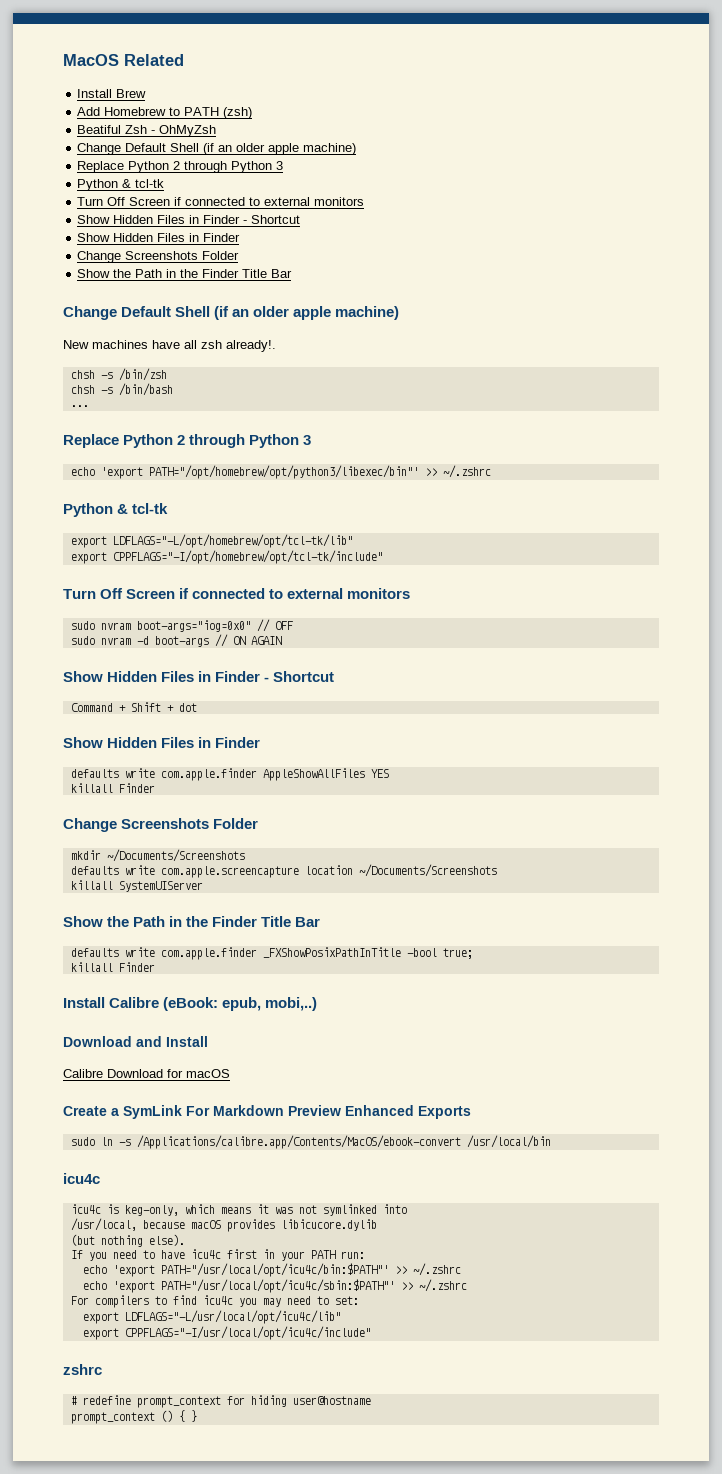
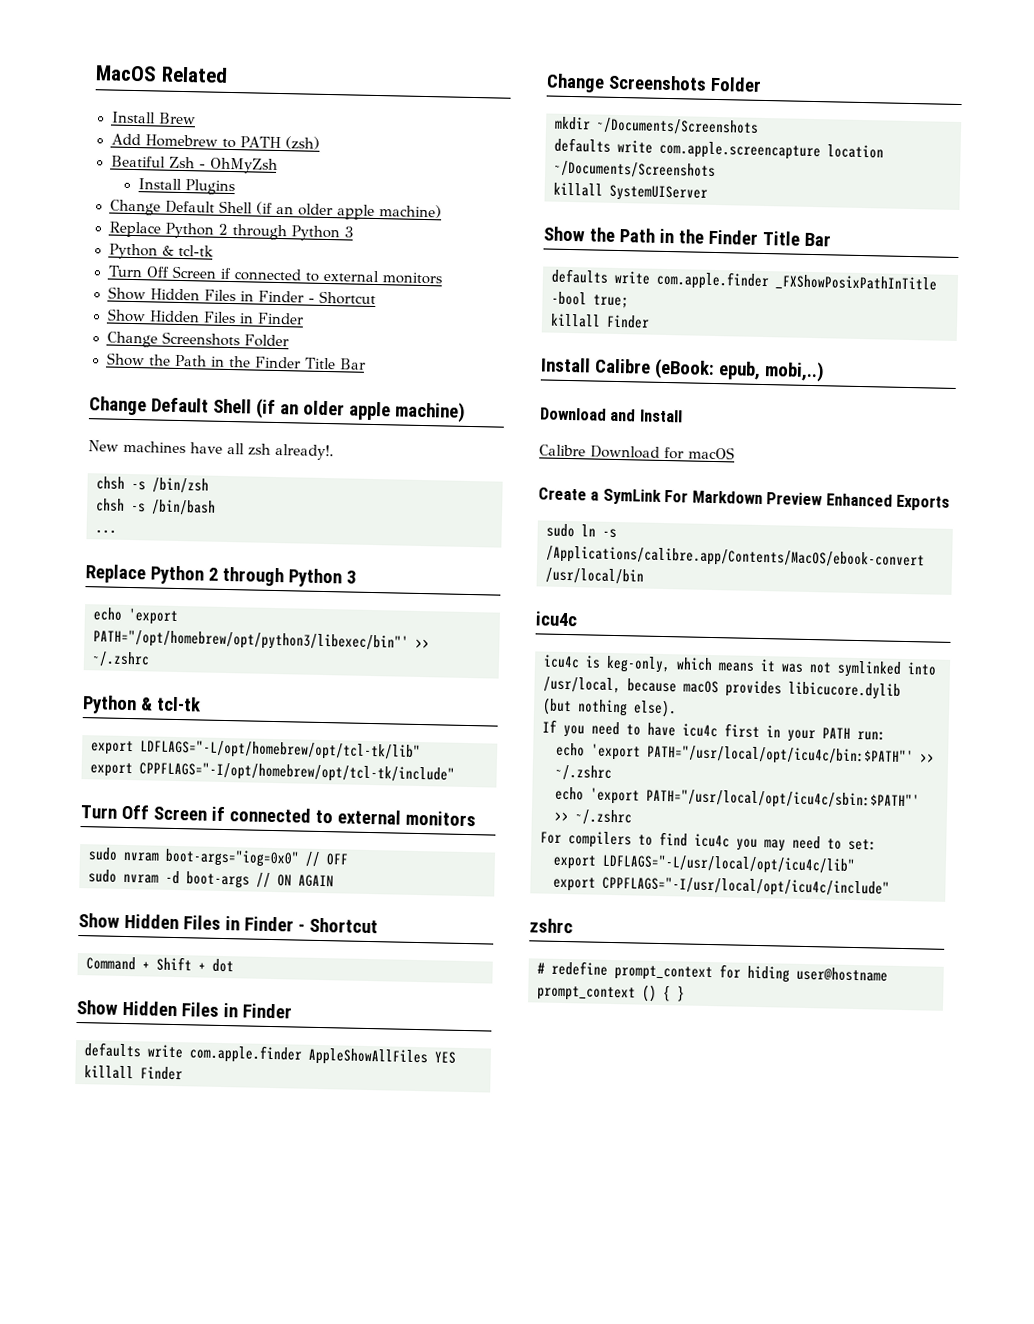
+ Install Plugins

